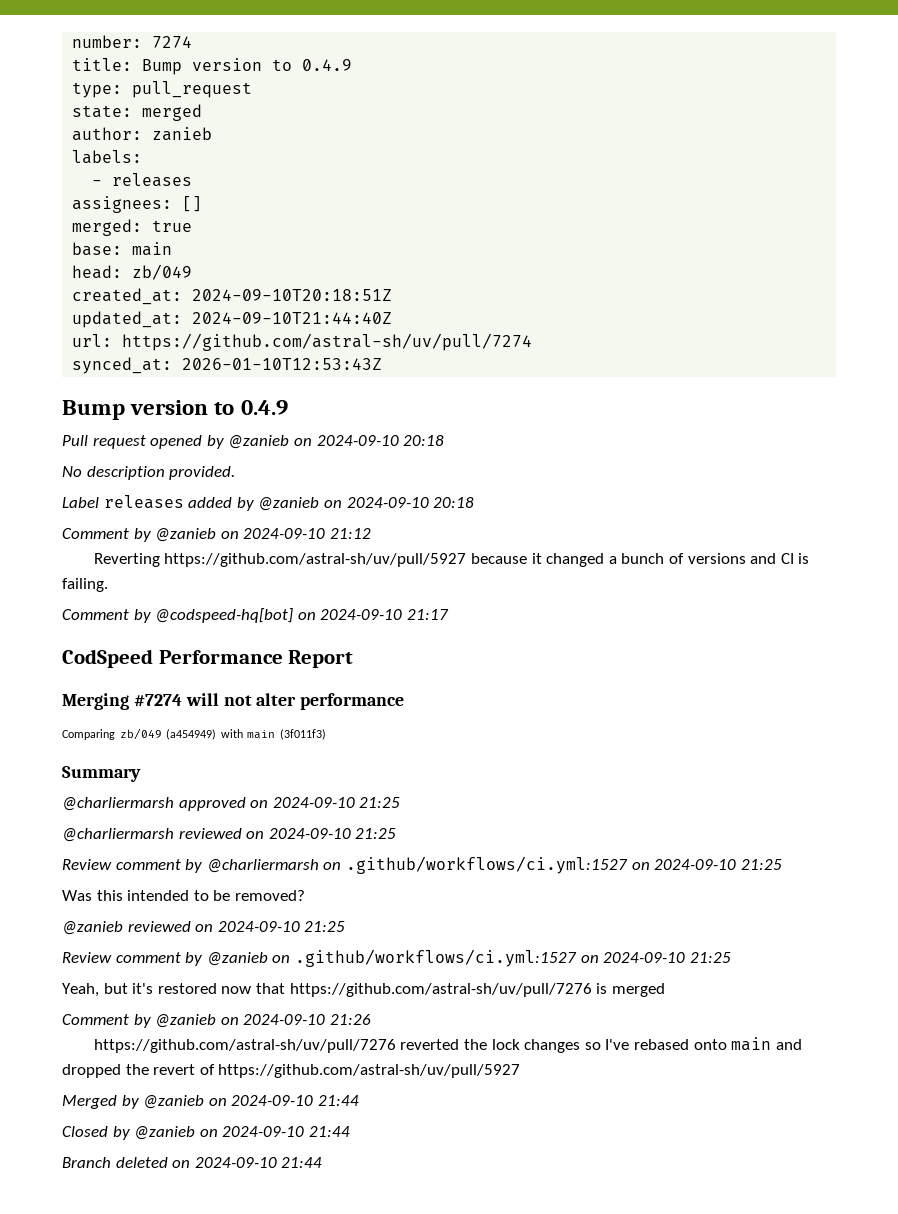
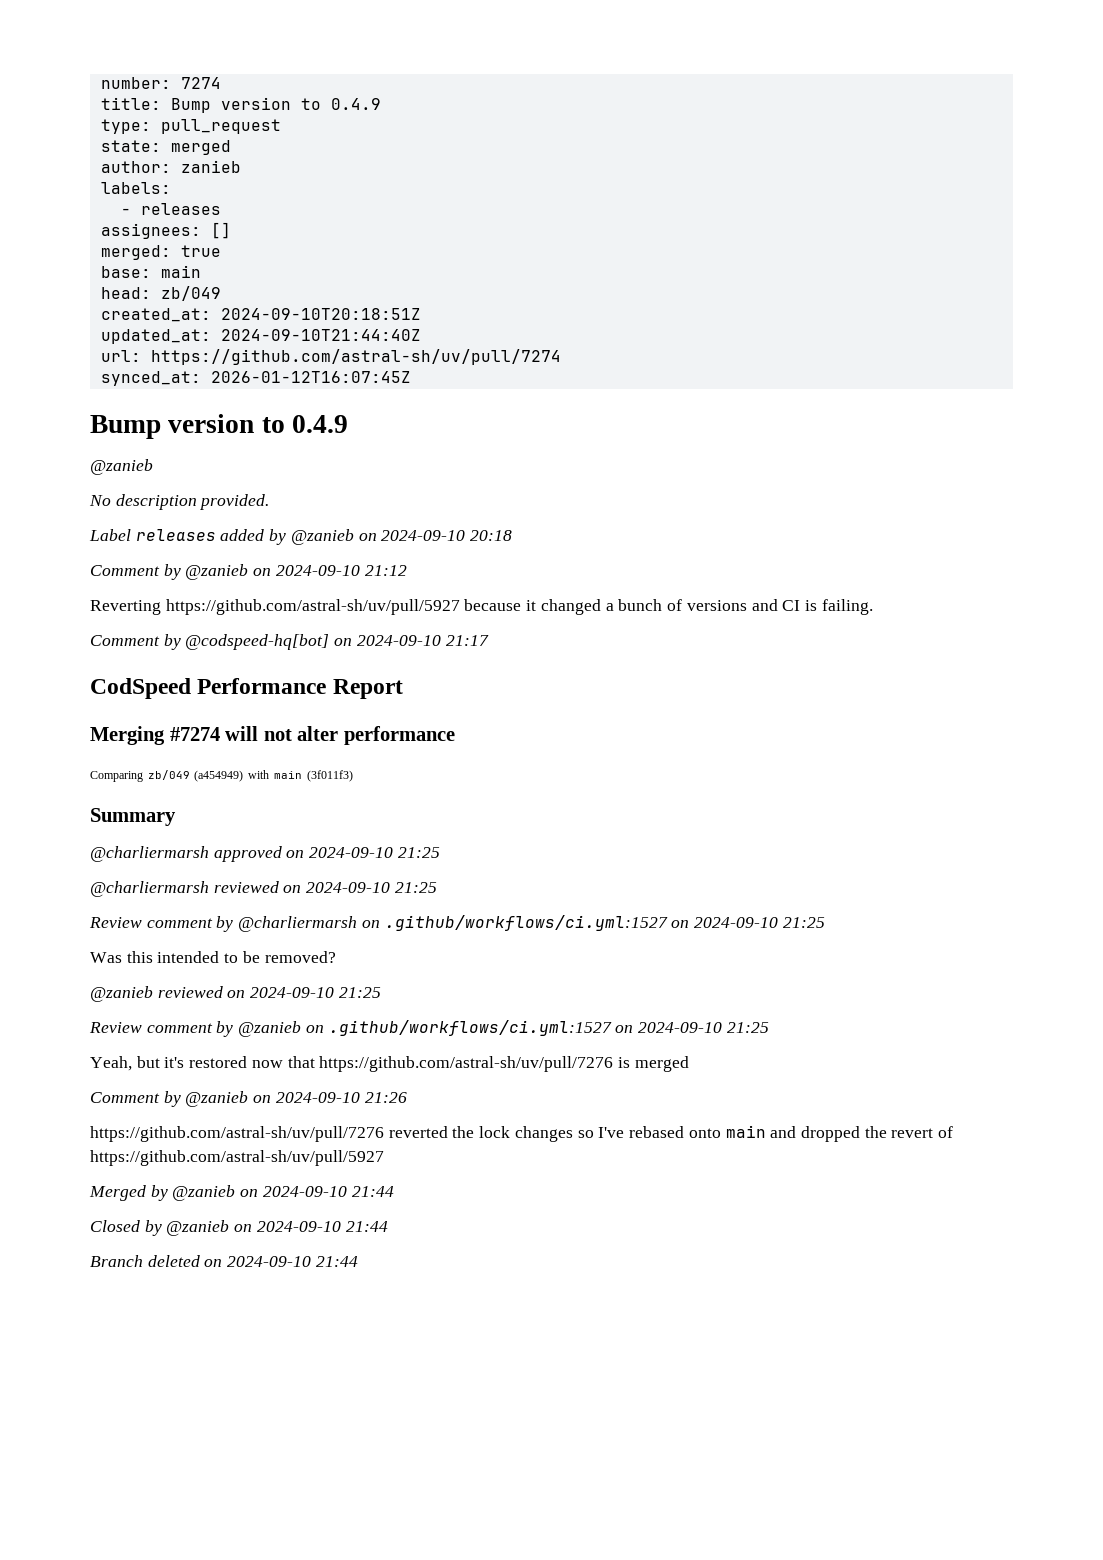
- synced_at: 2026-01-10T12:53:43Z
+ synced_at: 2026-01-12T16:07:45Z
  Bump version to 0.4.9
- Pull request opened by @zanieb on 2024-09-10 20:18
+ @zanieb

